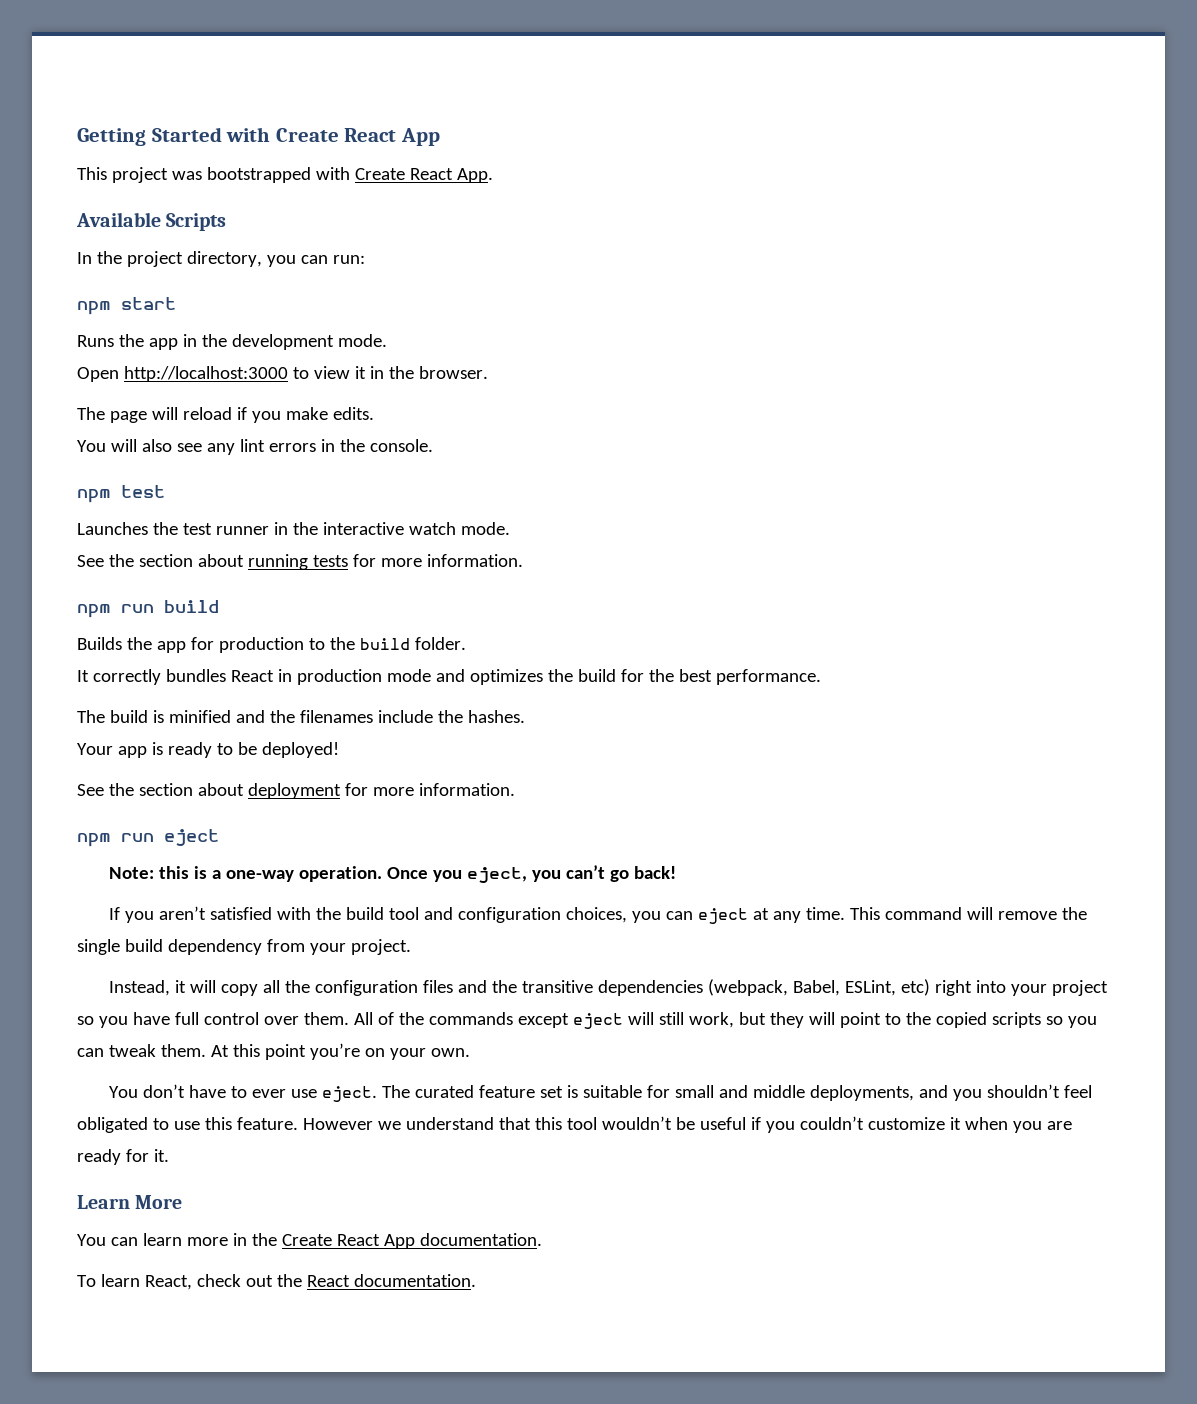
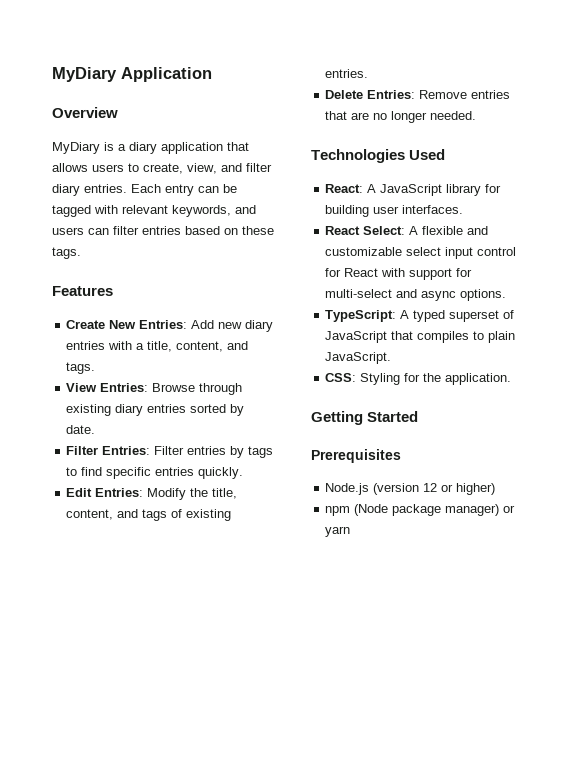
- Getting Started with Create React App
- This project was bootstrapped with Create React App.
- Available Scripts
- In the project directory, you can run:
- npm start
- Runs the app in the development mode.
- Open http://localhost:3000 to view it in the browser.
- The page will reload if you make edits.
- You will also see any lint errors in the console.
- npm test
- Launches the test runner in the interactive watch mode.
- See the section about running tests for more information.
- npm run build
- Builds the app for production to the build folder.
- It correctly bundles React in production mode and optimizes the build for the best performance.
- The build is minified and the filenames include the hashes.
- Your app is ready to be deployed!
- See the section about deployment for more information.
- npm run eject
- Note: this is a one-way operation. Once you eject, you can’t go back!
- If you aren’t satisfied with the build tool and configuration choices, you can eject at any time. This command will remove the single build dependency from your project.
- Instead, it will copy all the configuration files and the transitive dependencies (webpack, Babel, ESLint, etc) right into your project so you have full control over them. All of the commands except eject will still work, but they will point to the copied scripts so you can tweak them. At this point you’re on your own.
- You don’t have to ever use eject. The curated feature set is suitable for small and middle deployments, and you shouldn’t feel obligated to use this feature. However we understand that this tool wouldn’t be useful if you couldn’t customize it when you are ready for it.
- Learn More
- You can learn more in the Create React App documentation.
- To learn React, check out the React documentation.
+ MyDiary Application
+ Overview
+ MyDiary is a diary application that allows users to create, view, and filter diary entries. Each entry can be tagged with relevant keywords, and users can filter entries based on these tags.
+ Features
+ Create New Entries: Add new diary entries with a title, content, and tags.
+ View Entries: Browse through existing diary entries sorted by date.
+ Filter Entries: Filter entries by tags to find specific entries quickly.
+ Edit Entries: Modify the title, content, and tags of existing entries.
+ Delete Entries: Remove entries that are no longer needed.
+ Technologies Used
+ React: A JavaScript library for building user interfaces.
+ React Select: A flexible and customizable select input control for React with support for multi-select and async options.
+ TypeScript: A typed superset of JavaScript that compiles to plain JavaScript.
+ CSS: Styling for the application.
+ Getting Started
+ Prerequisites
+ Node.js (version 12 or higher)
+ npm (Node package manager) or yarn

